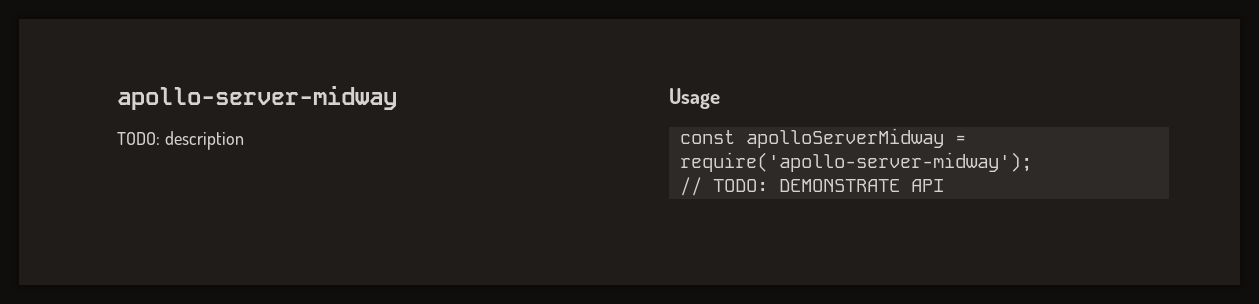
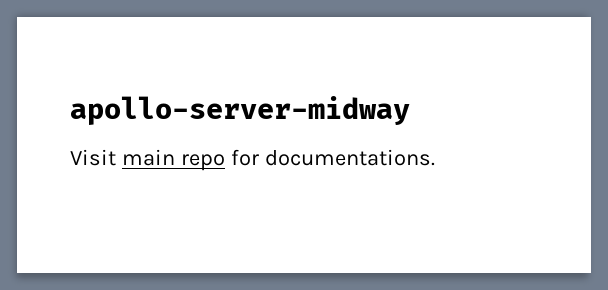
- TODO: description
- Usage
- const apolloServerMidway = require('apollo-server-midway');
- // TODO: DEMONSTRATE API
+ Visit main repo for documentations.

